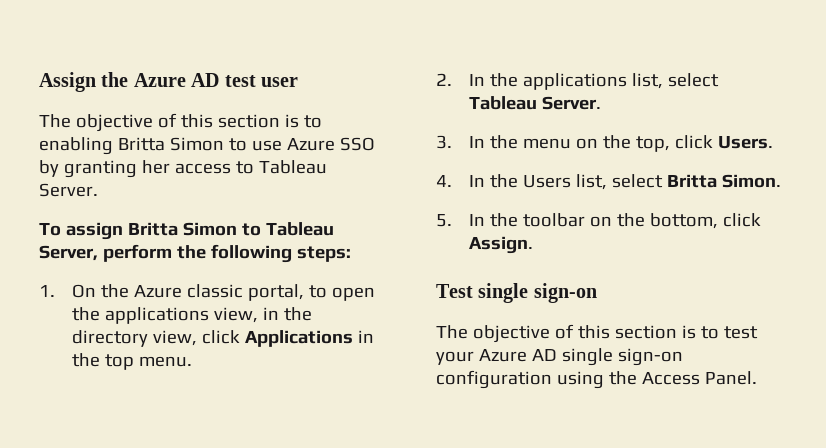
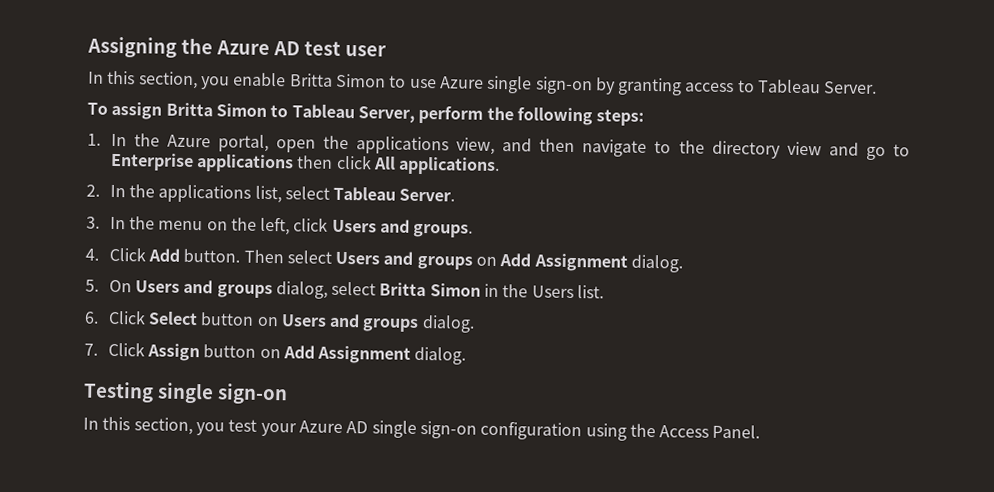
- Assign the Azure AD test user
+ Assigning the Azure AD test user
- The objective of this section is to enabling Britta Simon to use Azure SSO by granting her access to Tableau Server.
+ In this section, you enable Britta Simon to use Azure single sign-on by granting access to Tableau Server.
- 1. On the Azure classic portal, to open the applications view, in the directory view, click Applications in the top menu.
+ 1. In the Azure portal, open the applications view, and then navigate to the directory view and go to Enterprise applications then click All applications.
- 3. In the menu on the top, click Users.
- 4. In the Users list, select Britta Simon.
- 5. In the toolbar on the bottom, click Assign.
- Test single sign-on
- The objective of this section is to test your Azure AD single sign-on configuration using the Access Panel.
+ 3. In the menu on the left, click Users and groups.
+ 4. Click Add button. Then select Users and groups on Add Assignment dialog.
+ 5. On Users and groups dialog, select Britta Simon in the Users list.
+ 6. Click Select button on Users and groups dialog.
+ 7. Click Assign button on Add Assignment dialog.
+ Testing single sign-on
+ In this section, you test your Azure AD single sign-on configuration using the Access Panel.

